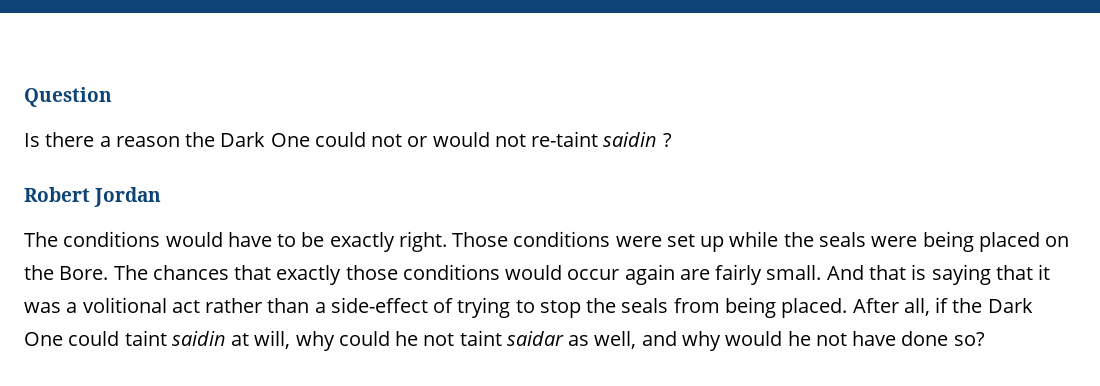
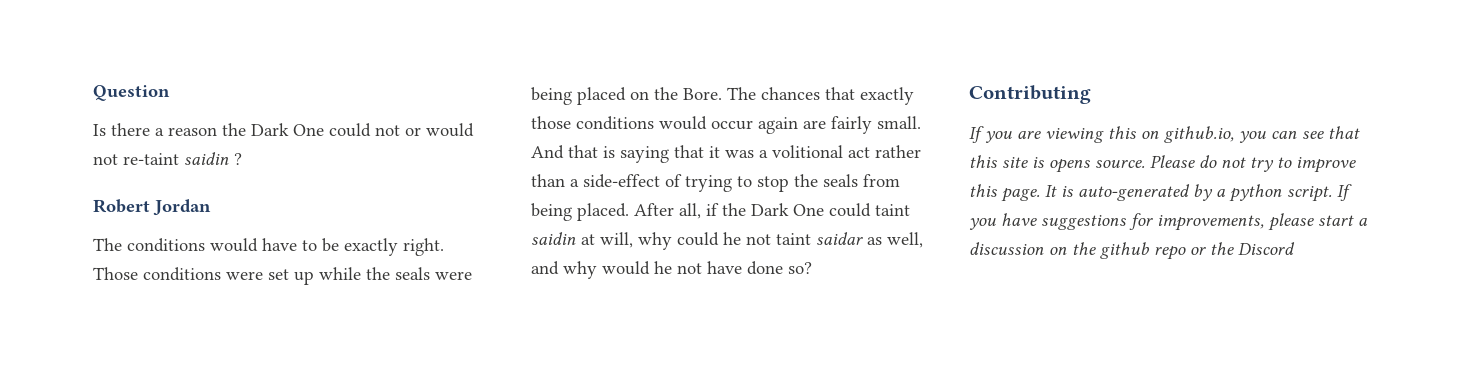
+ Contributing
+ If you are viewing this on github.io, you can see that this site is opens source. Please do not try to improve this page. It is auto-generated by a python script. If you have suggestions for improvements, please start a discussion on the github repo or the Discord

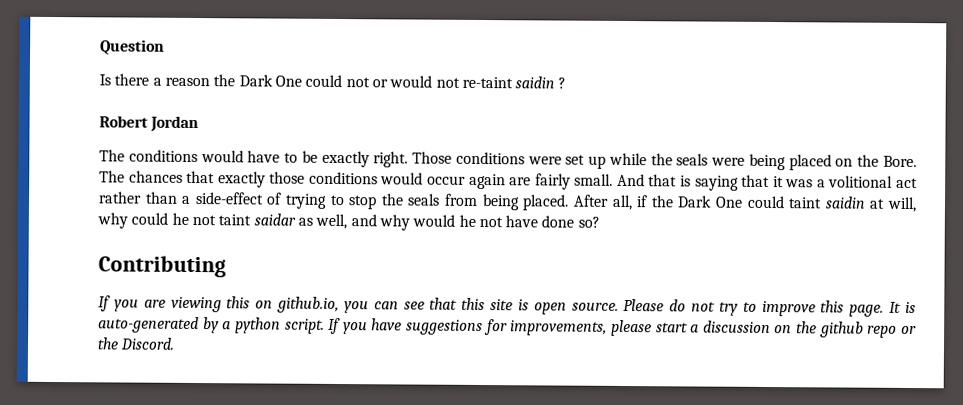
- If you are viewing this on github.io, you can see that this site is opens source.
+ If you are viewing this on github.io, you can see that this site is open source.
- If you have suggestions for improvements, please start a discussion on the github repo or the Discord
+ If you have suggestions for improvements, please start a discussion on the github repo or the Discord.

